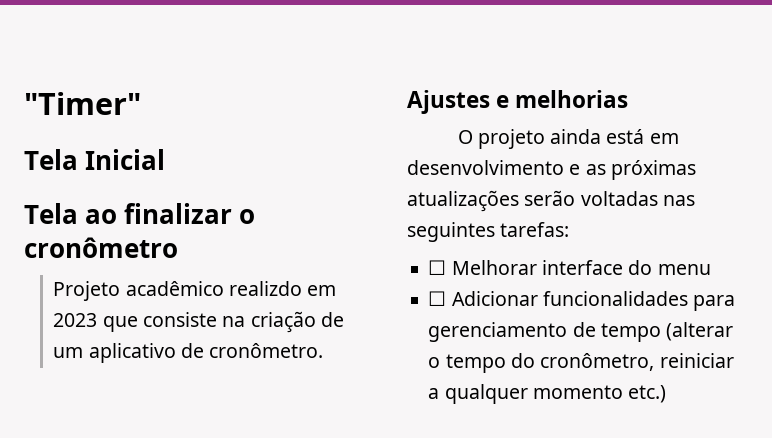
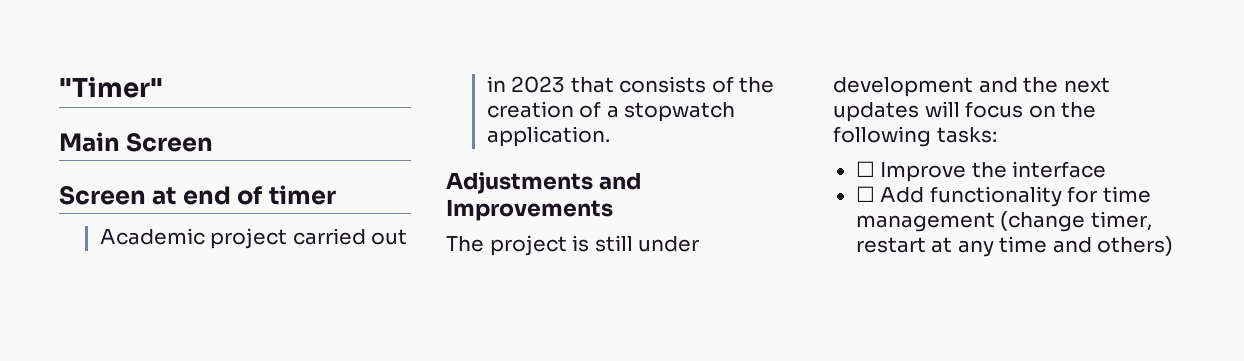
- Tela Inicial
- Tela ao finalizar o cronômetro
- Projeto acadêmico realizdo em 2023 que consiste na criação de um aplicativo de cronômetro.
- Ajustes e melhorias
- O projeto ainda está em desenvolvimento e as próximas atualizações serão voltadas nas seguintes tarefas:
- ☐ Melhorar interface do menu
- ☐ Adicionar funcionalidades para gerenciamento de tempo (alterar o tempo do cronômetro, reiniciar a qualquer momento etc.)
+ Main Screen
+ Screen at end of timer
+ Academic project carried out in 2023 that consists of the creation of a stopwatch application.
+ Adjustments and Improvements
+ The project is still under development and the next updates will focus on the following tasks:
+ ☐ Improve the interface
+ ☐ Add functionality for time management (change timer, restart at any time and others)

